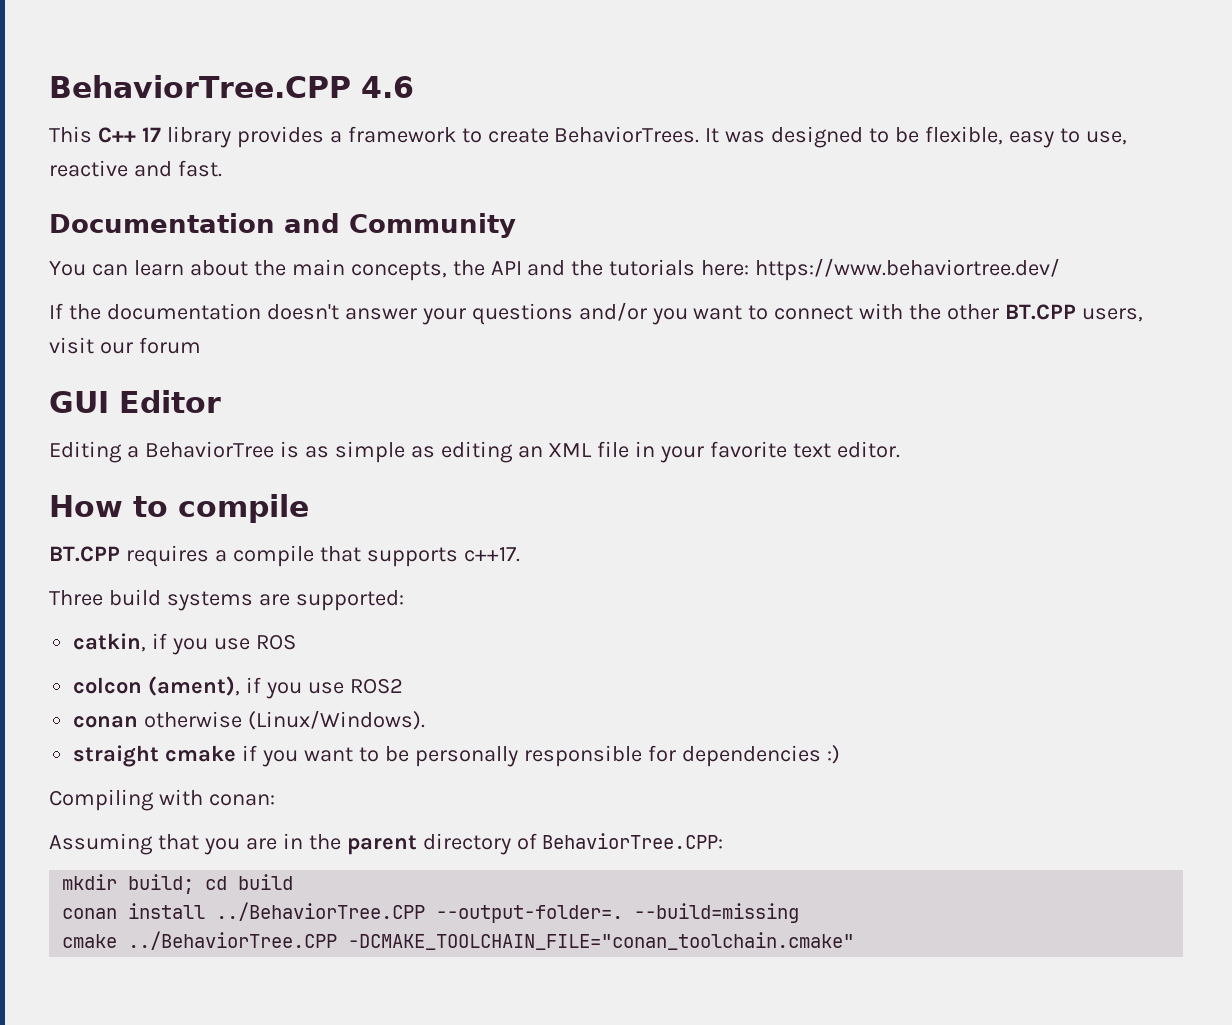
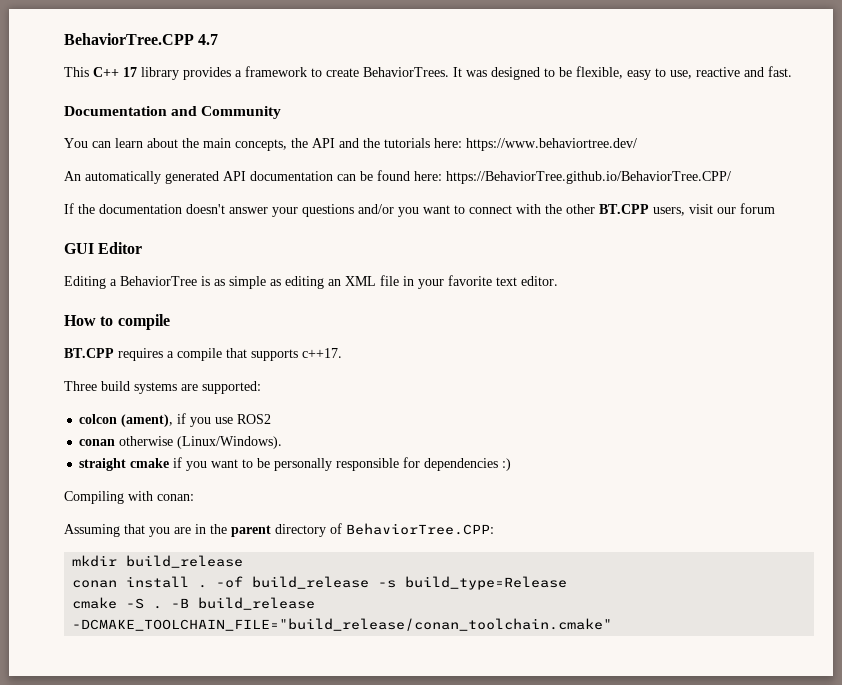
- BehaviorTree.CPP 4.6
+ BehaviorTree.CPP 4.7
+ An automatically generated API documentation can be found here: https://BehaviorTree.github.io/BehaviorTree.CPP/
- catkin, if you use ROS
- mkdir build; cd build
+ mkdir build_release
- conan install ../BehaviorTree.CPP --output-folder=. --build=missing
- cmake ../BehaviorTree.CPP -DCMAKE_TOOLCHAIN_FILE="conan_toolchain.cmake"
+ conan install . -of build_release -s build_type=Release
+ cmake -S . -B build_release -DCMAKE_TOOLCHAIN_FILE="build_release/conan_toolchain.cmake"

